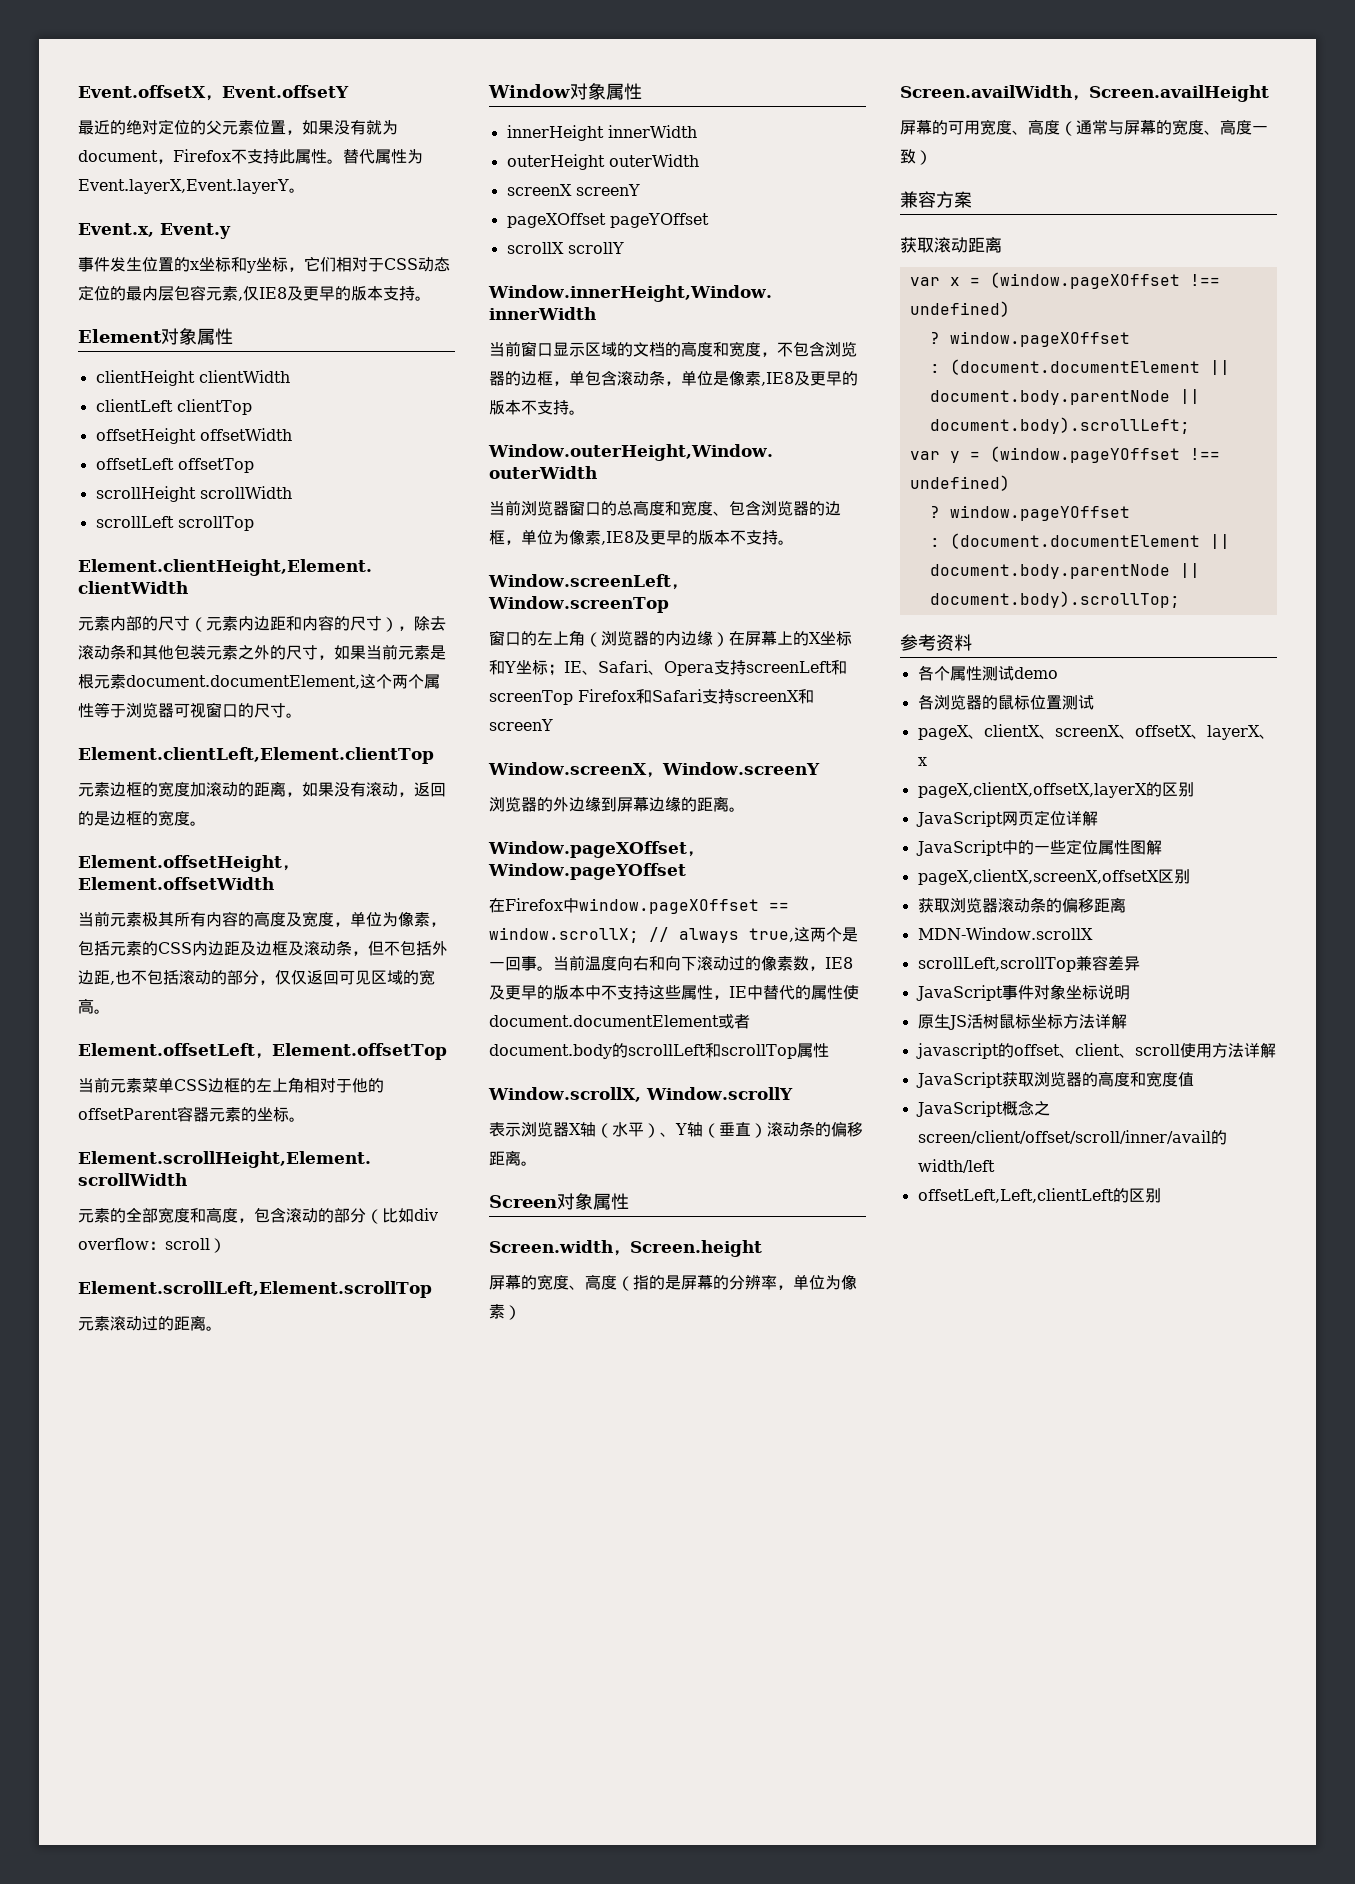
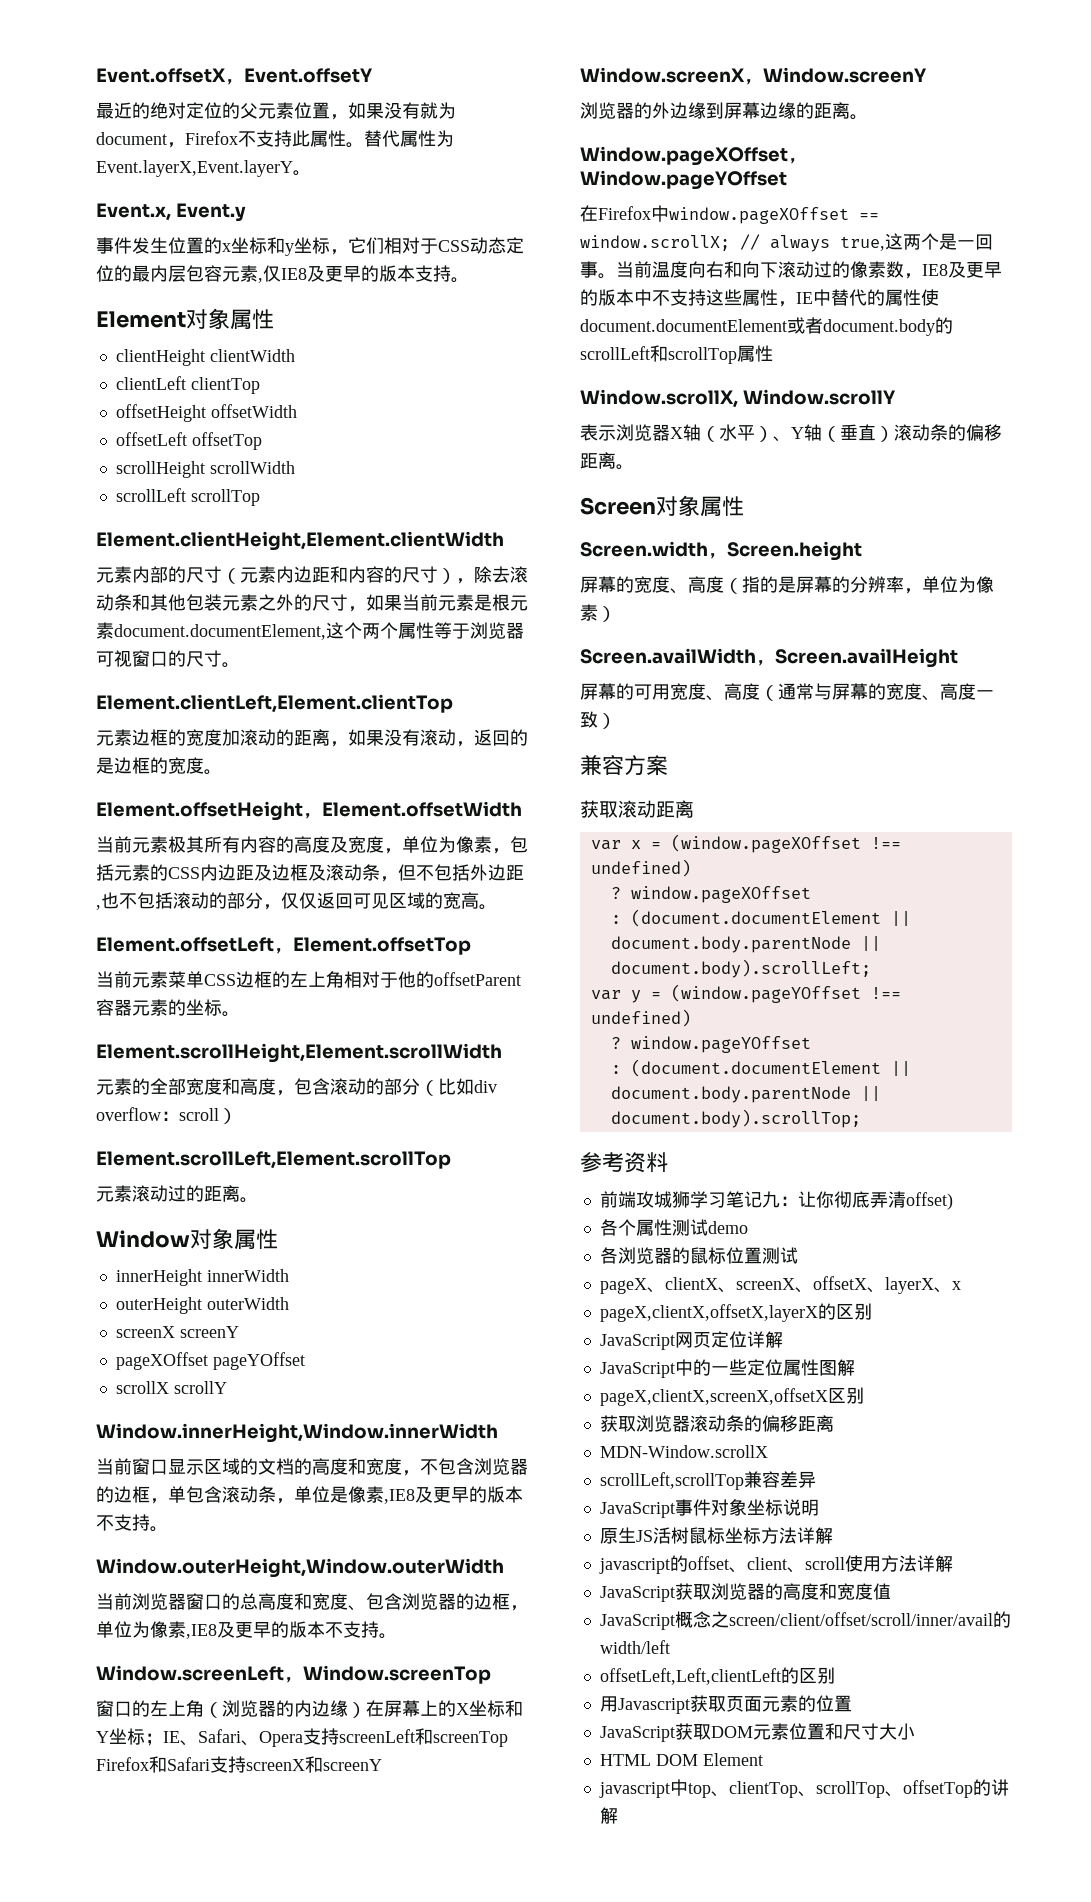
+ 前端攻城狮学习笔记九：让你彻底弄清offset)
+ 用Javascript获取页面元素的位置
+ JavaScript获取DOM元素位置和尺寸大小
+ HTML DOM Element
+ javascript中top、clientTop、scrollTop、offsetTop的讲解

